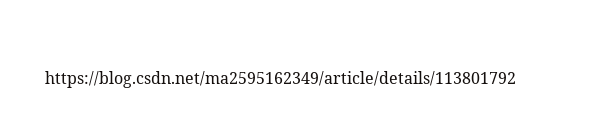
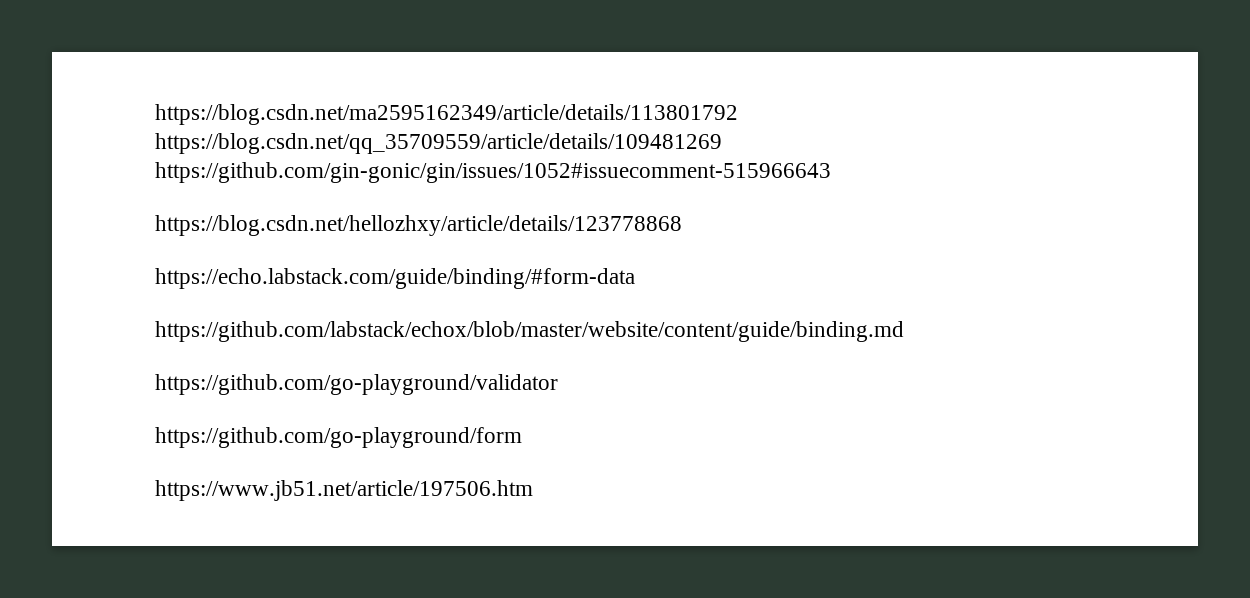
- https://blog.csdn.net/ma2595162349/article/details/113801792
+ https://blog.csdn.net/ma2595162349/article/details/113801792 https://blog.csdn.net/qq_35709559/article/details/109481269 https://github.com/gin-gonic/gin/issues/1052#issuecomment-515966643
+ https://blog.csdn.net/hellozhxy/article/details/123778868
+ https://echo.labstack.com/guide/binding/#form-data
+ https://github.com/labstack/echox/blob/master/website/content/guide/binding.md
+ https://github.com/go-playground/validator
+ https://github.com/go-playground/form
+ https://www.jb51.net/article/197506.htm

